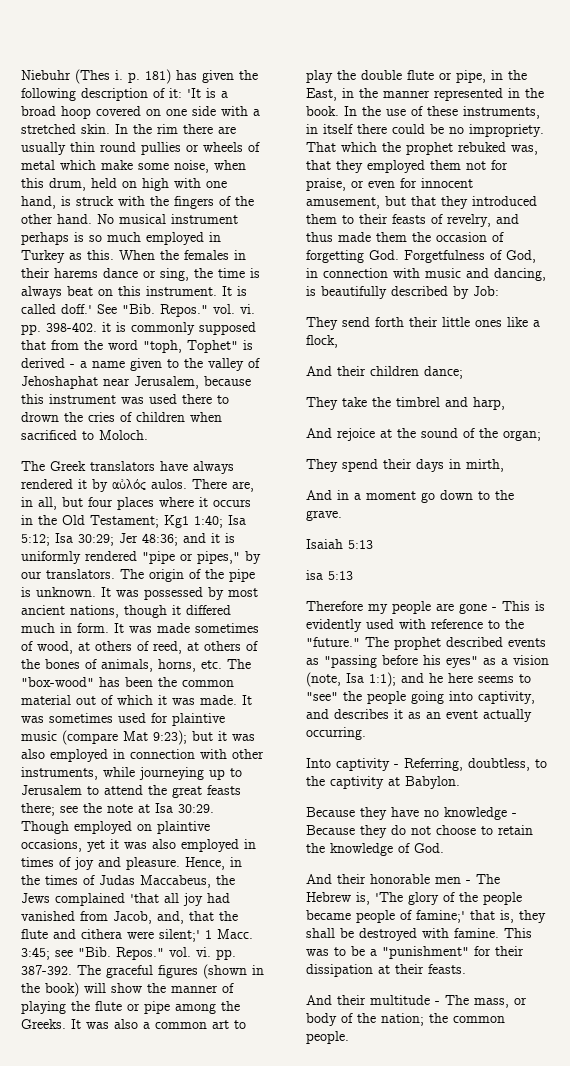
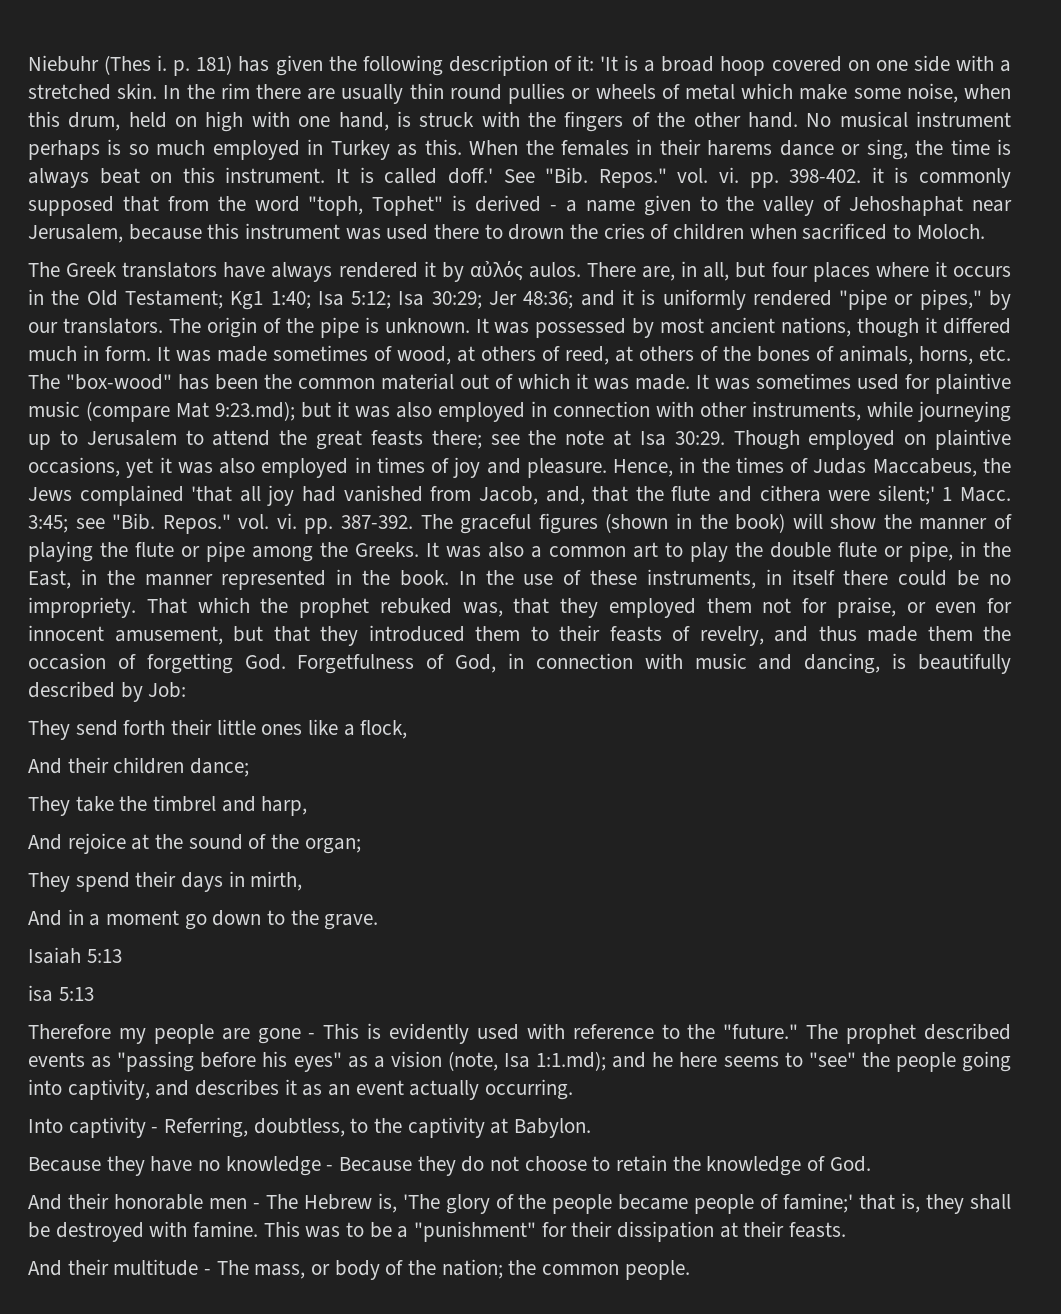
- It was sometimes used for plaintive music (compare Mat 9:23); but it was also employed in connection with other instruments, while journeying up to Jerusalem to attend the great feasts there; see the note at Isa 30:29.
+ It was sometimes used for plaintive music (compare Mat 9:23.md); but it was also employed in connection with other instruments, while journeying up to Jerusalem to attend the great feasts there; see the note at Isa 30:29.
- The prophet described events as "passing before his eyes" as a vision (note, Isa 1:1); and he here seems to "see" the people going into captivity, and describes it as an event actually occurring.
+ The prophet described events as "passing before his eyes" as a vision (note, Isa 1:1.md); and he here seems to "see" the people going into captivity, and describes it as an event actually occurring.

